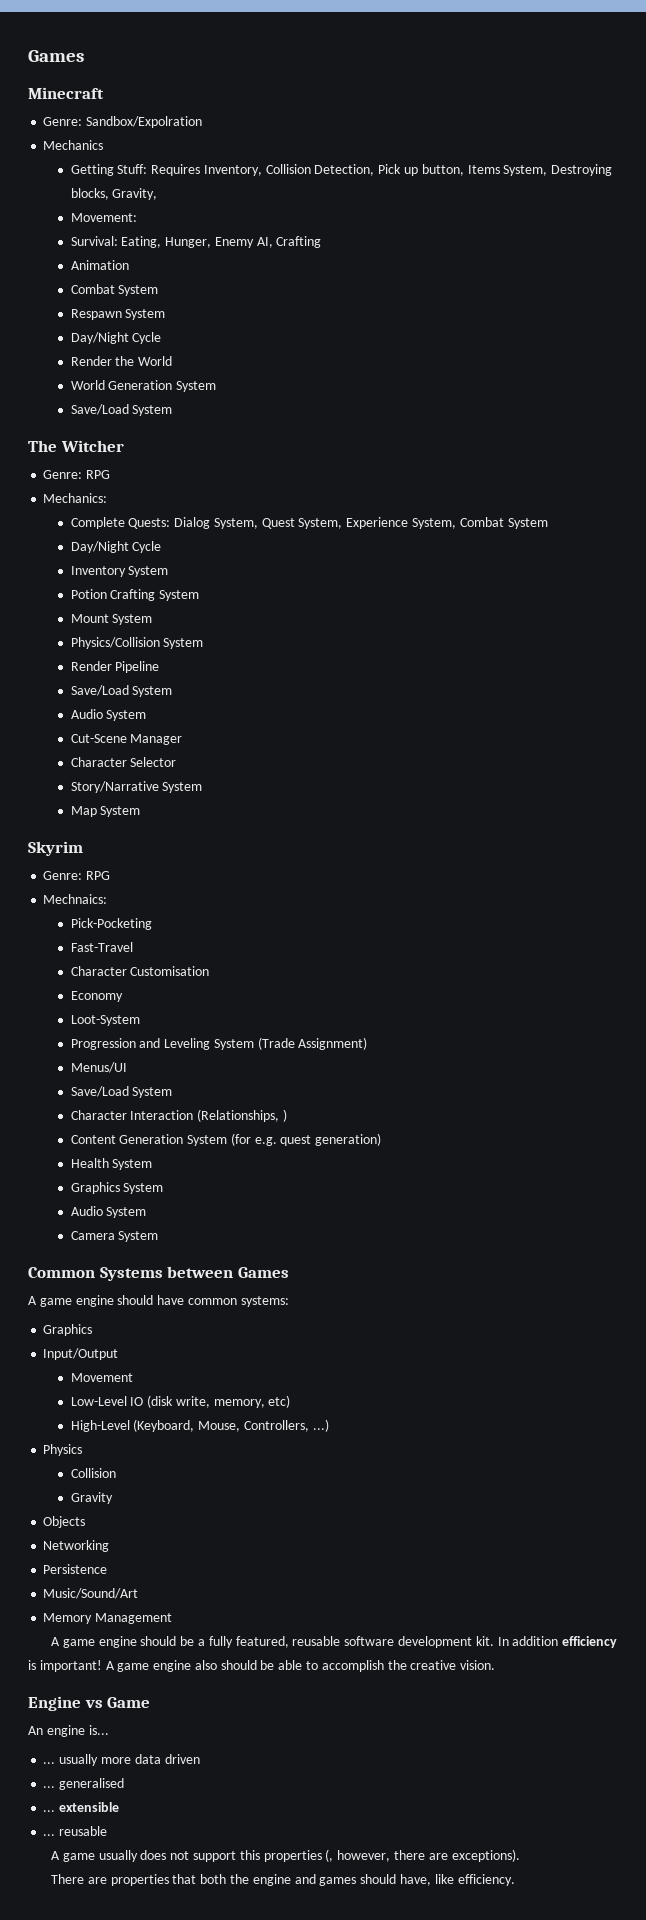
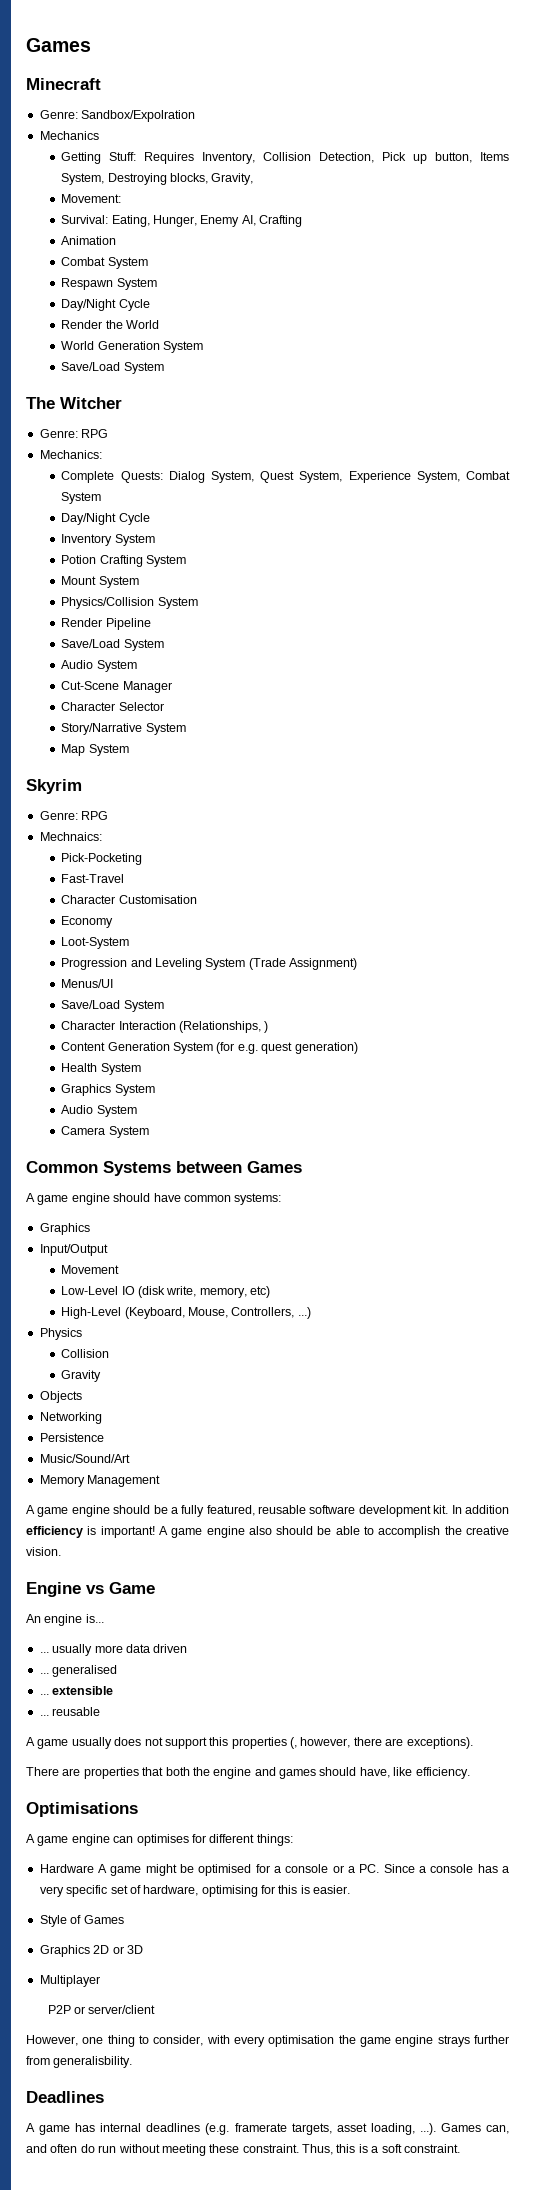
+ Optimisations
+ A game engine can optimises for different things:
+ Hardware A game might be optimised for a console or a PC. Since a console has a very specific set of hardware, optimising for this is easier.
+ Style of Games
+ Graphics 2D or 3D
+ Multiplayer
+ P2P or server/client
+ However, one thing to consider, with every optimisation the game engine strays further from generalisbility.
+ Deadlines
+ A game has internal deadlines (e.g. framerate targets, asset loading, ...). Games can, and often do run without meeting these constraint. Thus, this is a soft constraint.

